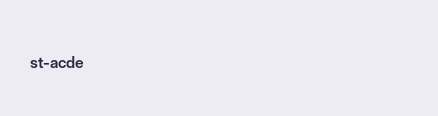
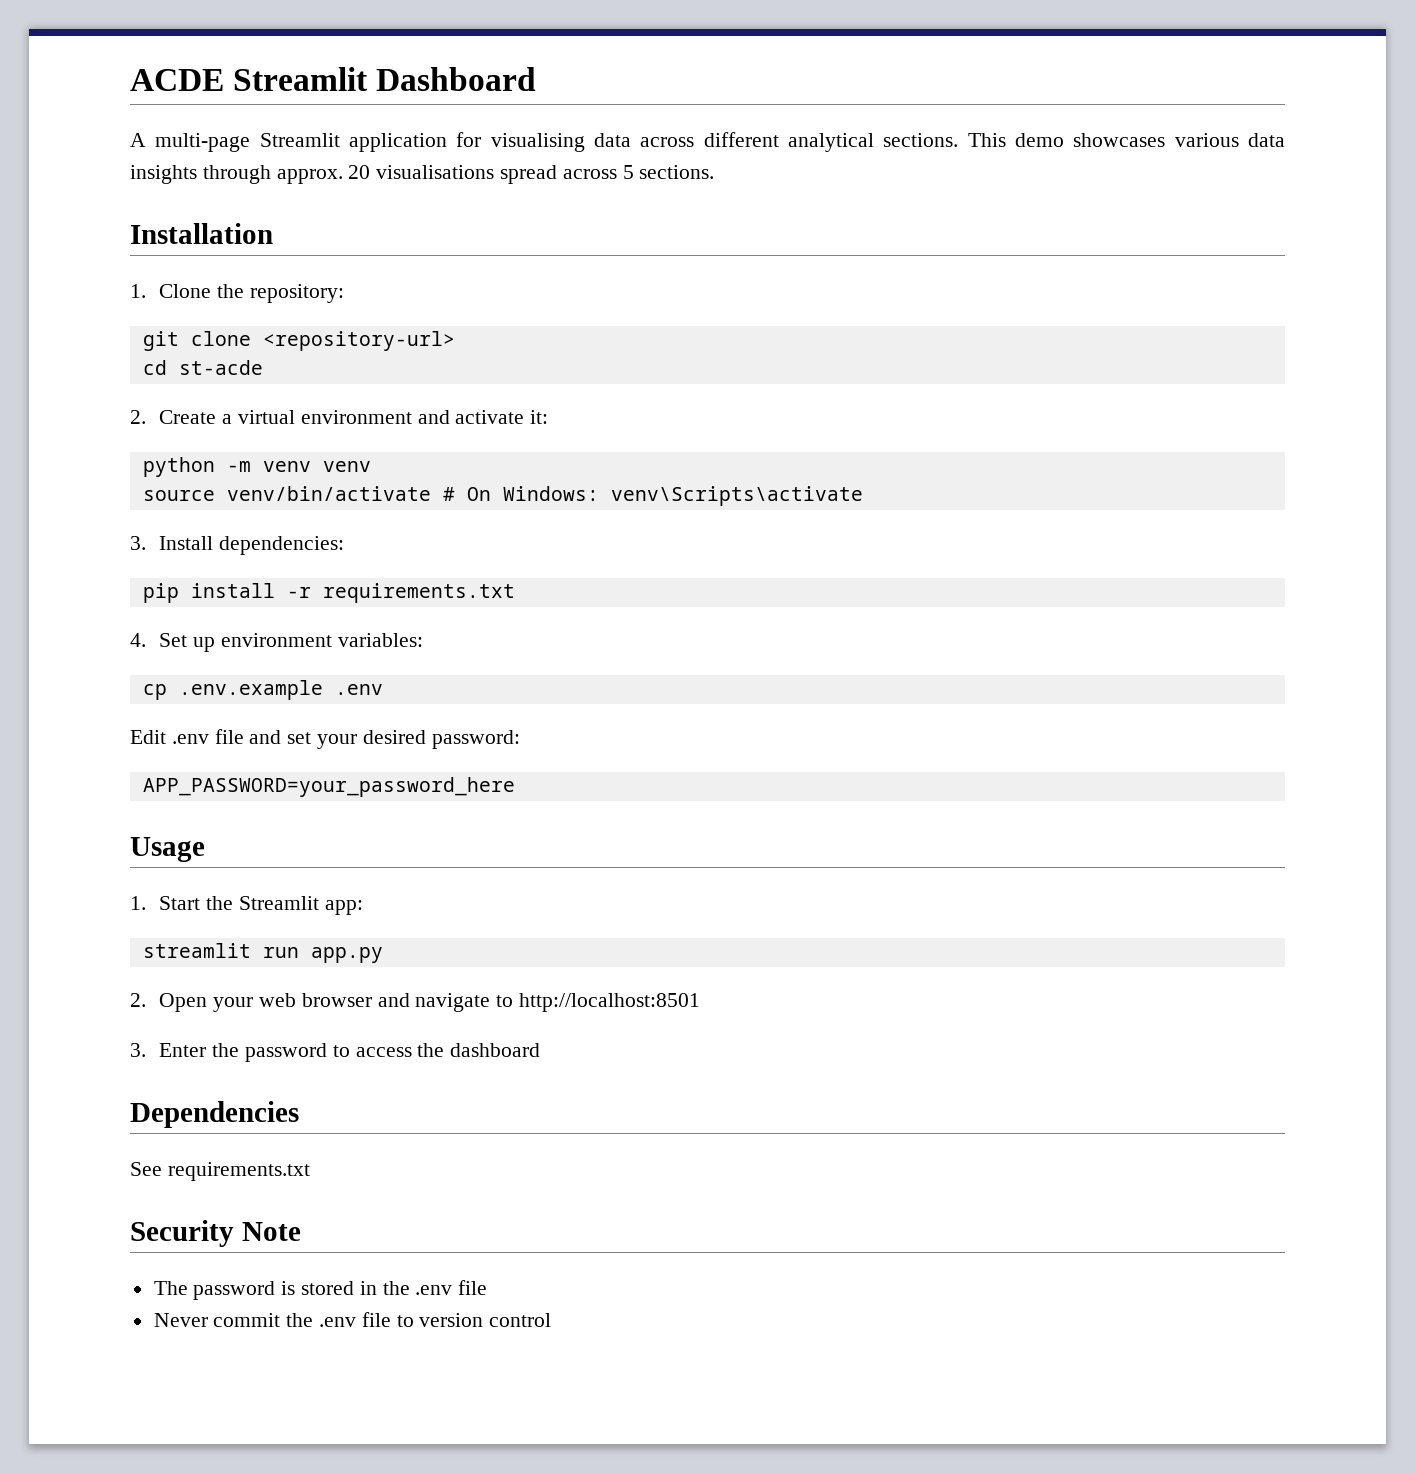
- st-acde
+ ACDE Streamlit Dashboard
+ A multi-page Streamlit application for visualising data across different analytical sections. This demo showcases various data insights through approx. 20 visualisations spread across 5 sections.
+ Installation
+ 1. Clone the repository:
+ git clone <repository-url>
+ cd st-acde
+ 2. Create a virtual environment and activate it:
+ python -m venv venv
+ source venv/bin/activate # On Windows: venv\Scripts\activate
+ 3. Install dependencies:
+ pip install -r requirements.txt
+ 4. Set up environment variables:
+ cp .env.example .env
+ Edit .env file and set your desired password:
+ APP_PASSWORD=your_password_here
+ Usage
+ 1. Start the Streamlit app:
+ streamlit run app.py
+ 2. Open your web browser and navigate to http://localhost:8501
+ 3. Enter the password to access the dashboard
+ Dependencies
+ See requirements.txt
+ Security Note
+ The password is stored in the .env file
+ Never commit the .env file to version control

